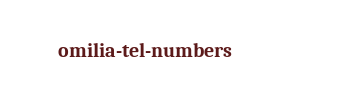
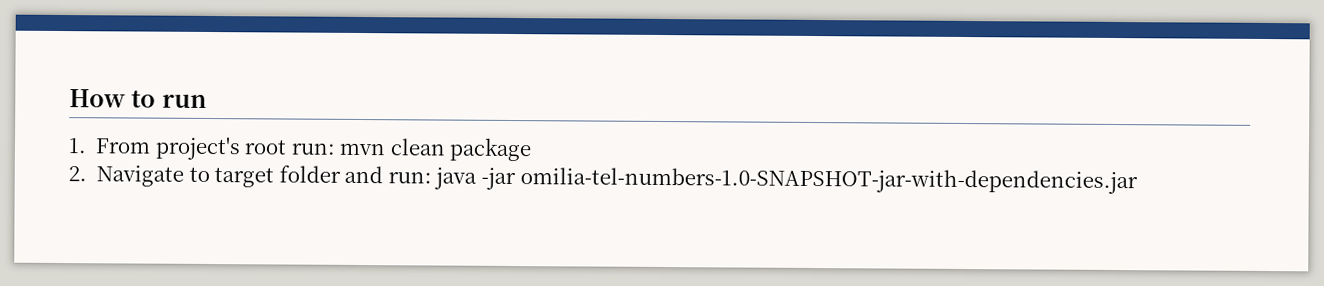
- omilia-tel-numbers
+ How to run
+ 1. From project's root run: mvn clean package
+ 2. Navigate to target folder and run: java -jar omilia-tel-numbers-1.0-SNAPSHOT-jar-with-dependencies.jar

